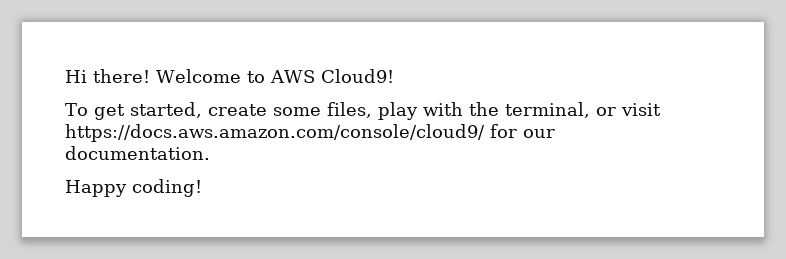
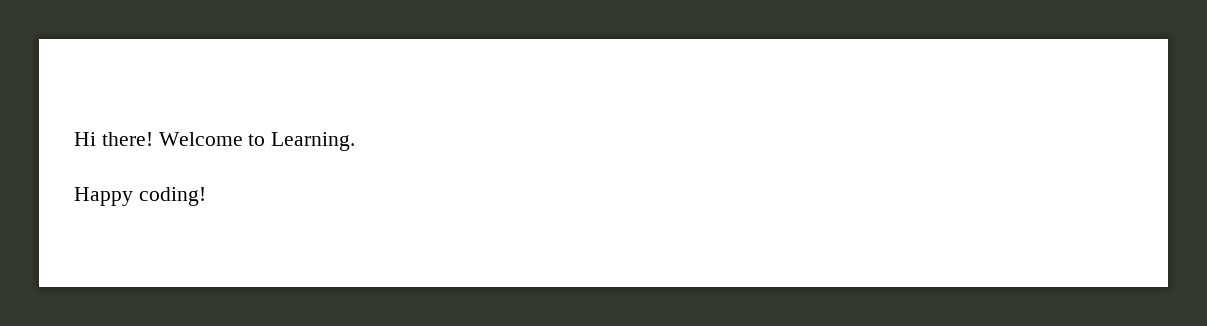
- Welcome to AWS Cloud9!
- To get started, create some files, play with the terminal, or visit https://docs.aws.amazon.com/console/cloud9/ for our documentation.
+ Welcome to Learning.

